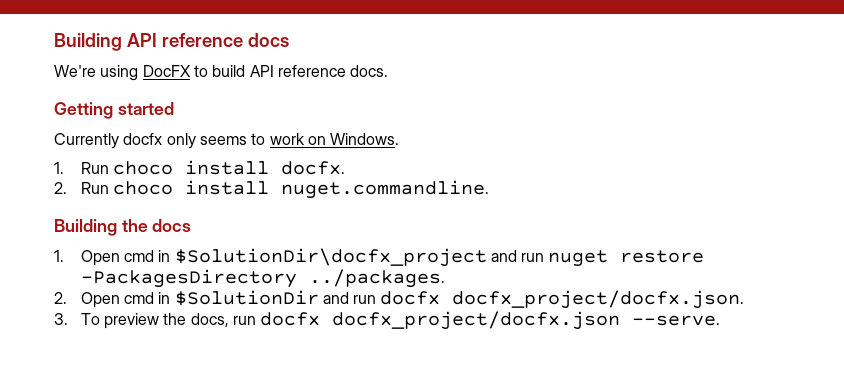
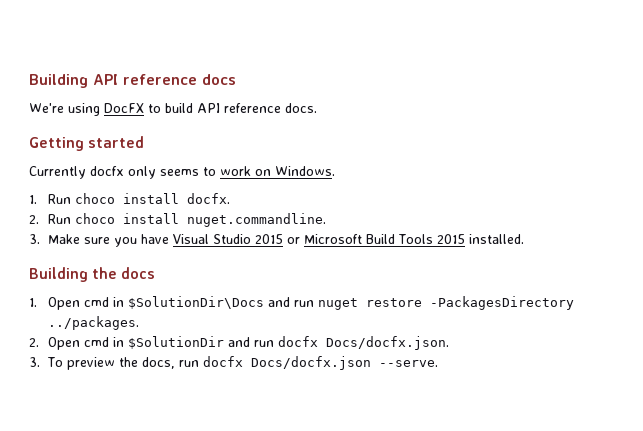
+ 3. Make sure you have Visual Studio 2015 or Microsoft Build Tools 2015 installed.
- 1. Open cmd in $SolutionDir\docfx_project and run nuget restore -PackagesDirectory ../packages.
+ 1. Open cmd in $SolutionDir\Docs and run nuget restore -PackagesDirectory ../packages.
- 2. Open cmd in $SolutionDir and run docfx docfx_project/docfx.json.
+ 2. Open cmd in $SolutionDir and run docfx Docs/docfx.json.
- 3. To preview the docs, run docfx docfx_project/docfx.json --serve.
+ 3. To preview the docs, run docfx Docs/docfx.json --serve.

